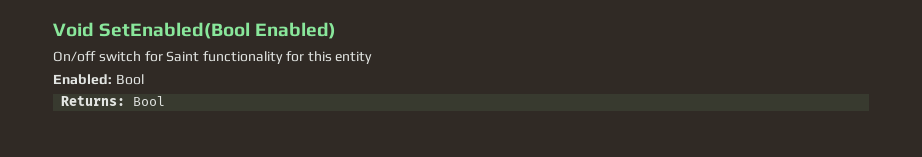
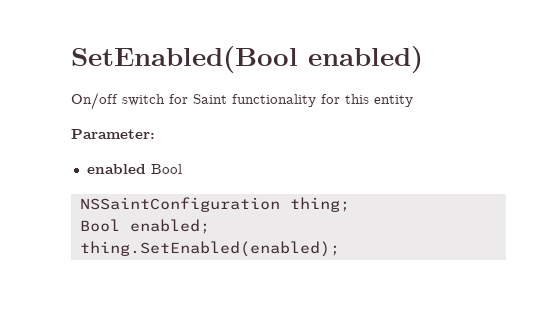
- Void SetEnabled(Bool Enabled)
+ SetEnabled(Bool enabled)
- Enabled: Bool
+ Parameter:
+ enabled Bool
- Returns: Bool
+ NSSaintConfiguration thing;
+ Bool enabled;
+ thing.SetEnabled(enabled);

